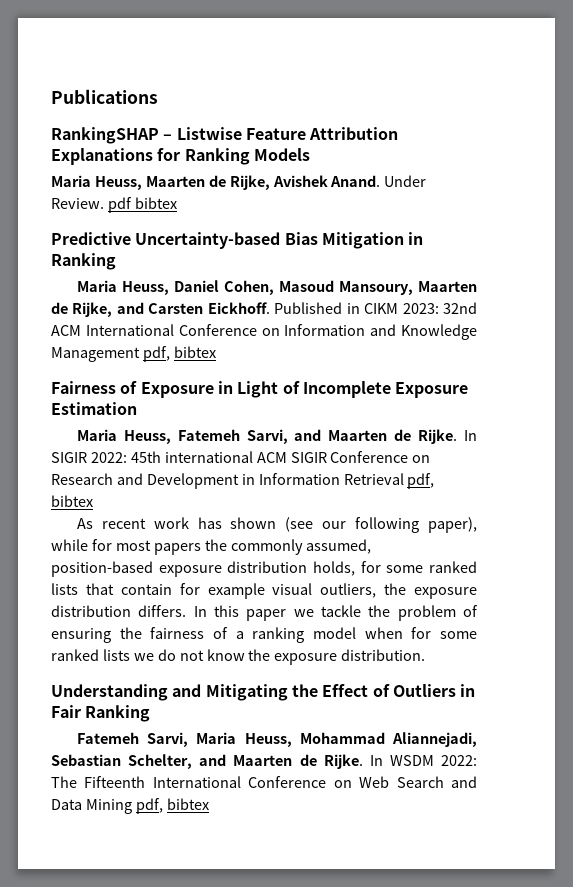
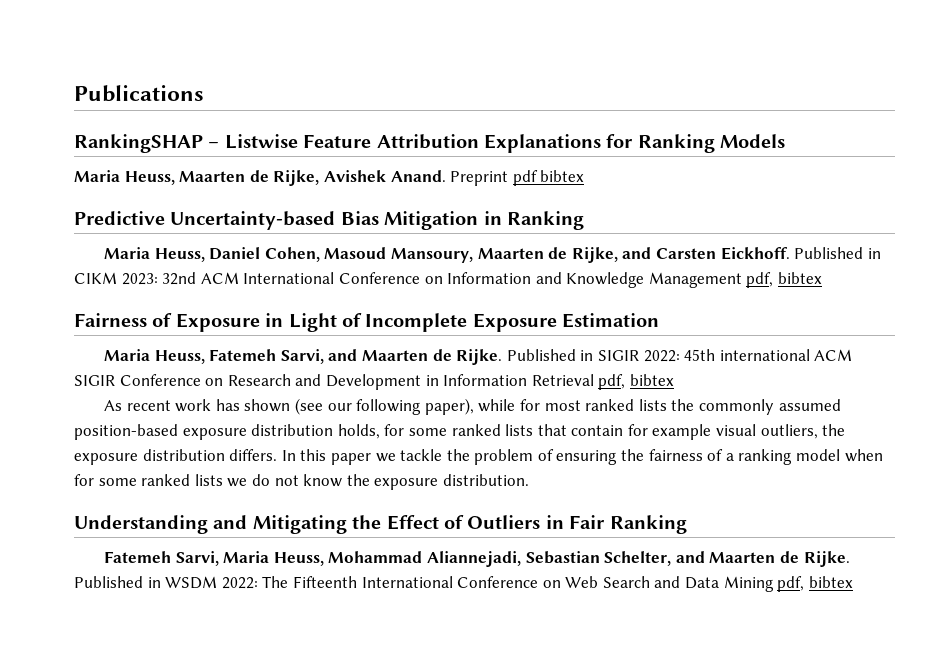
- Under Review. pdf bibtex
+ Preprint pdf bibtex
- In SIGIR 2022: 45th international ACM SIGIR Conference on Research and Development in Information Retrieval pdf, bibtex
+ Published in SIGIR 2022: 45th international ACM SIGIR Conference on Research and Development in Information Retrieval pdf, bibtex
- As recent work has shown (see our following paper), while for most papers the commonly assumed, position-based exposure distribution holds, for some ranked lists that contain for example visual outliers, the exposure distribution differs.
+ As recent work has shown (see our following paper), while for most ranked lists the commonly assumed position-based exposure distribution holds, for some ranked lists that contain for example visual outliers, the exposure distribution differs.
- In WSDM 2022: The Fifteenth International Conference on Web Search and Data Mining pdf, bibtex
+ Published in WSDM 2022: The Fifteenth International Conference on Web Search and Data Mining pdf, bibtex

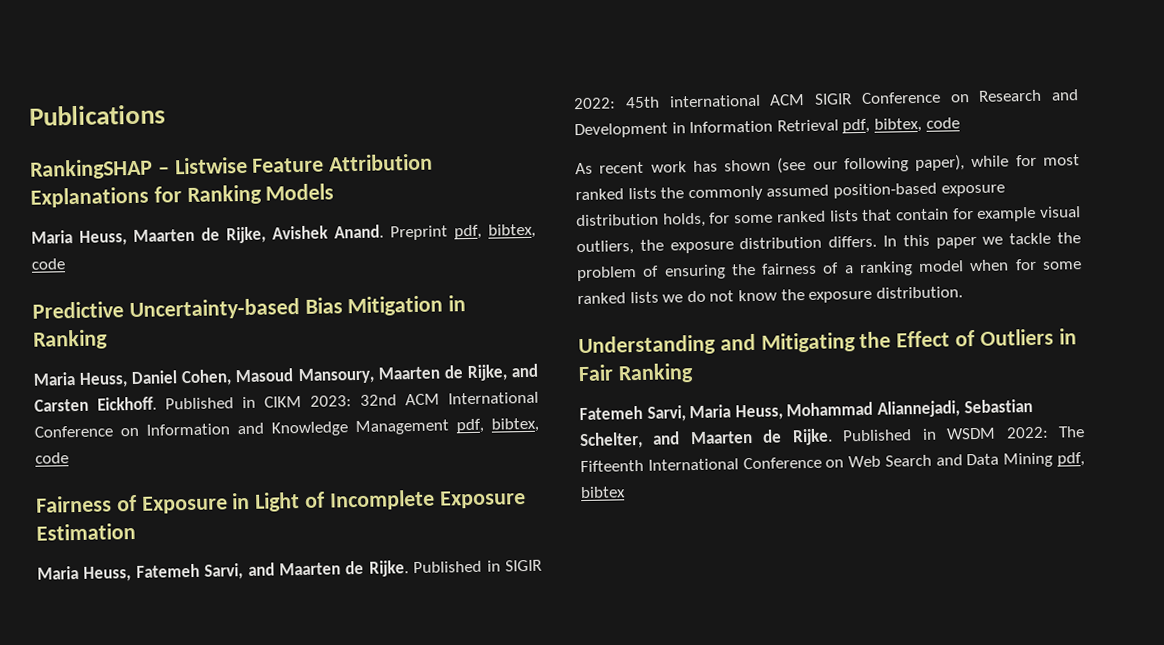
- Preprint pdf bibtex
+ Preprint pdf, bibtex, code
- Published in CIKM 2023: 32nd ACM International Conference on Information and Knowledge Management pdf, bibtex
+ Published in CIKM 2023: 32nd ACM International Conference on Information and Knowledge Management pdf, bibtex, code
- Published in SIGIR 2022: 45th international ACM SIGIR Conference on Research and Development in Information Retrieval pdf, bibtex
+ Published in SIGIR 2022: 45th international ACM SIGIR Conference on Research and Development in Information Retrieval pdf, bibtex, code

